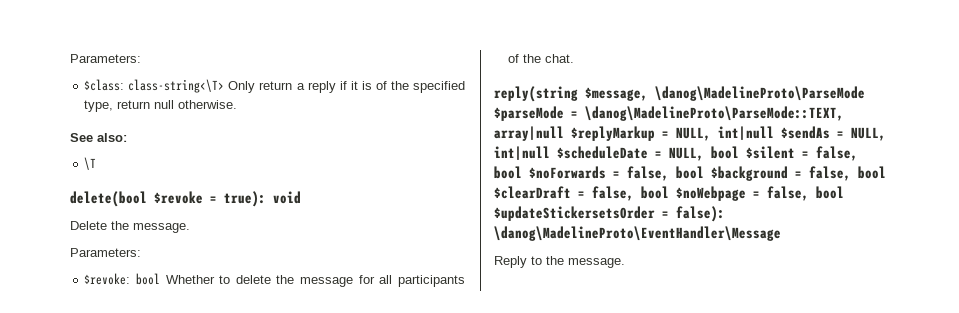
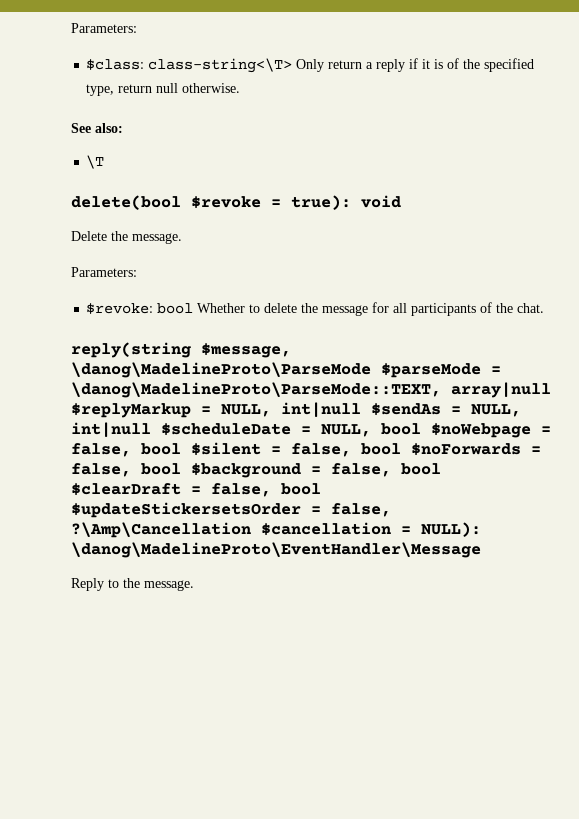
- reply(string $message, \danog\MadelineProto\ParseMode $parseMode = \danog\MadelineProto\ParseMode::TEXT, array|null $replyMarkup = NULL, int|null $sendAs = NULL, int|null $scheduleDate = NULL, bool $silent = false, bool $noForwards = false, bool $background = false, bool $clearDraft = false, bool $noWebpage = false, bool $updateStickersetsOrder = false): \danog\MadelineProto\EventHandler\Message
+ reply(string $message, \danog\MadelineProto\ParseMode $parseMode = \danog\MadelineProto\ParseMode::TEXT, array|null $replyMarkup = NULL, int|null $sendAs = NULL, int|null $scheduleDate = NULL, bool $noWebpage = false, bool $silent = false, bool $noForwards = false, bool $background = false, bool $clearDraft = false, bool $updateStickersetsOrder = false, ?\Amp\Cancellation $cancellation = NULL): \danog\MadelineProto\EventHandler\Message

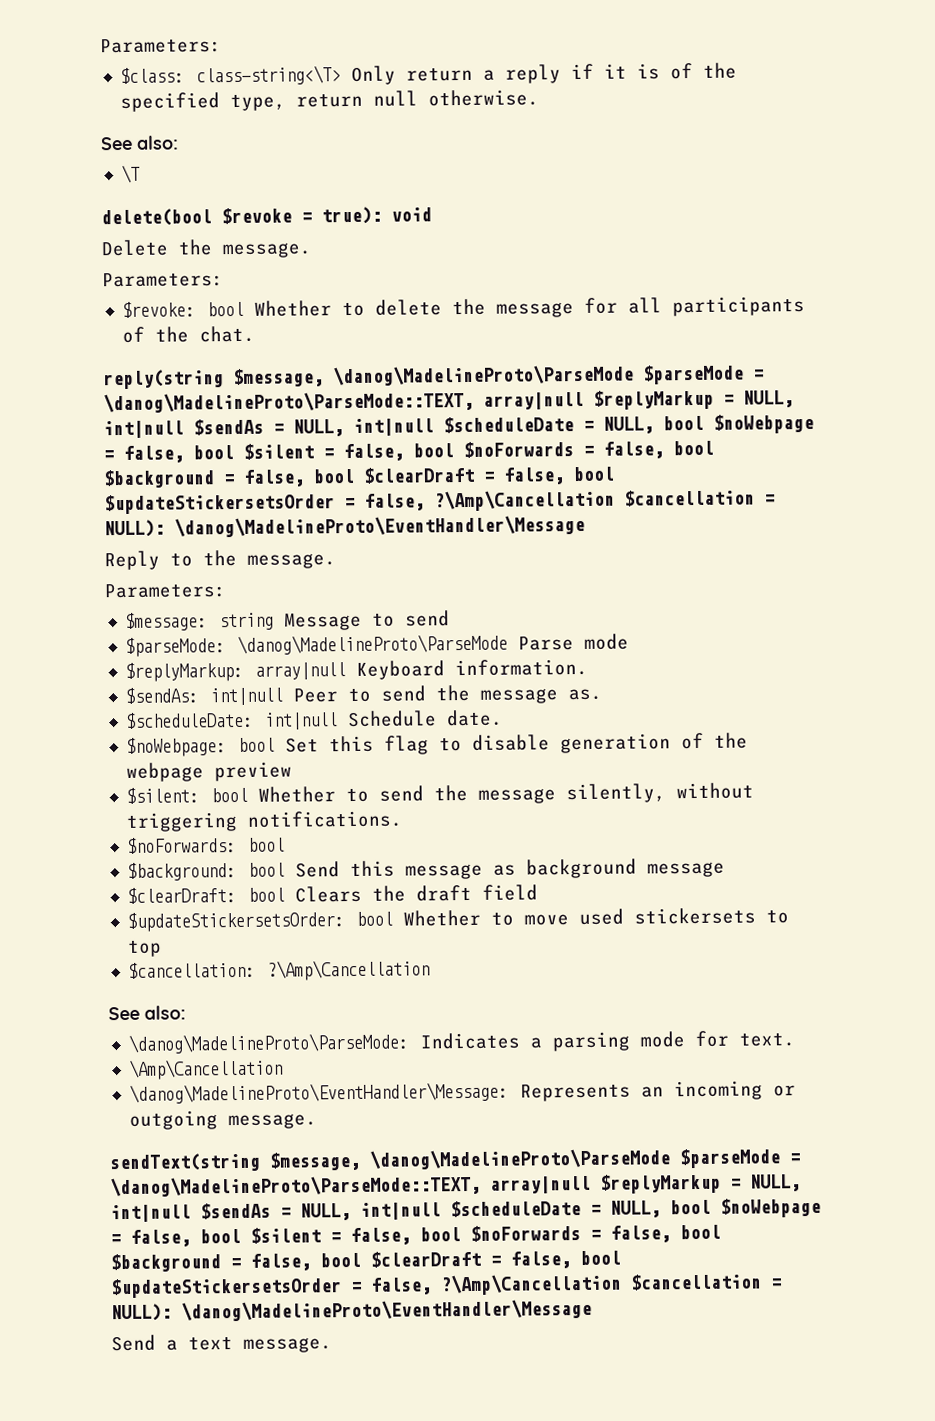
  Reply to the message.
+ Parameters:
+ $message: string Message to send
+ $parseMode: \danog\MadelineProto\ParseMode Parse mode
+ $replyMarkup: array|null Keyboard information.
+ $sendAs: int|null Peer to send the message as.
+ $scheduleDate: int|null Schedule date.
+ $noWebpage: bool Set this flag to disable generation of the webpage preview
+ $silent: bool Whether to send the message silently, without triggering notifications.
+ $noForwards: bool
+ $background: bool Send this message as background message
+ $clearDraft: bool Clears the draft field
+ $updateStickersetsOrder: bool Whether to move used stickersets to top
+ $cancellation: ?\Amp\Cancellation
+ See also:
+ \danog\MadelineProto\ParseMode: Indicates a parsing mode for text.
+ \Amp\Cancellation
+ \danog\MadelineProto\EventHandler\Message: Represents an incoming or outgoing message.
+ sendText(string $message, \danog\MadelineProto\ParseMode $parseMode = \danog\MadelineProto\ParseMode::TEXT, array|null $replyMarkup = NULL, int|null $sendAs = NULL, int|null $scheduleDate = NULL, bool $noWebpage = false, bool $silent = false, bool $noForwards = false, bool $background = false, bool $clearDraft = false, bool $updateStickersetsOrder = false, ?\Amp\Cancellation $cancellation = NULL): \danog\MadelineProto\EventHandler\Message
+ Send a text message.

